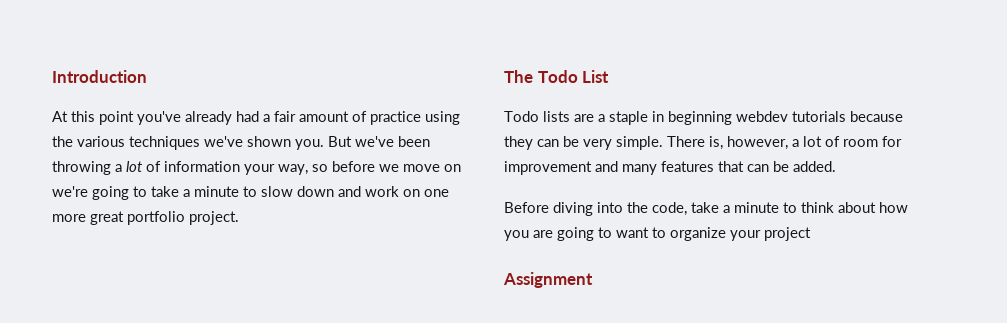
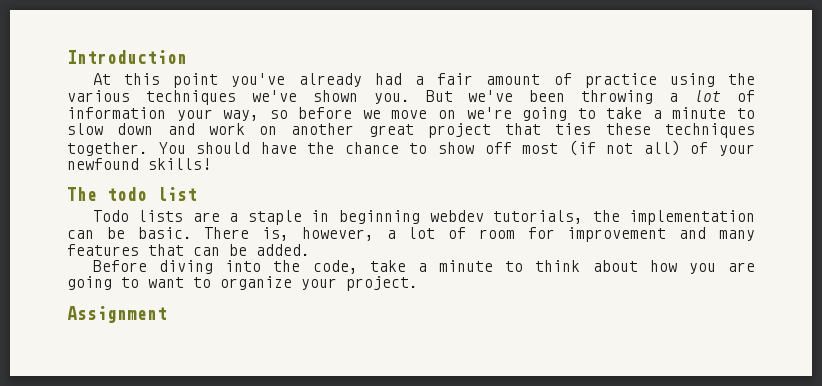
- But we've been throwing a lot of information your way, so before we move on we're going to take a minute to slow down and work on one more great portfolio project.
+ But we've been throwing a lot of information your way, so before we move on we're going to take a minute to slow down and work on another great project that ties these techniques together. You should have the chance to show off most (if not all) of your newfound skills!
- The Todo List
+ The todo list
- Todo lists are a staple in beginning webdev tutorials because they can be very simple.
+ Todo lists are a staple in beginning webdev tutorials, the implementation can be basic.
- Before diving into the code, take a minute to think about how you are going to want to organize your project
+ Before diving into the code, take a minute to think about how you are going to want to organize your project.

